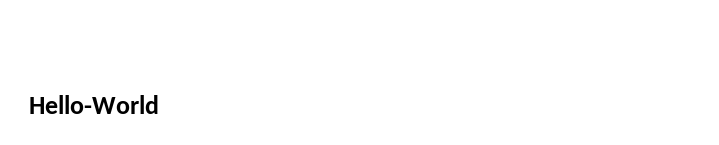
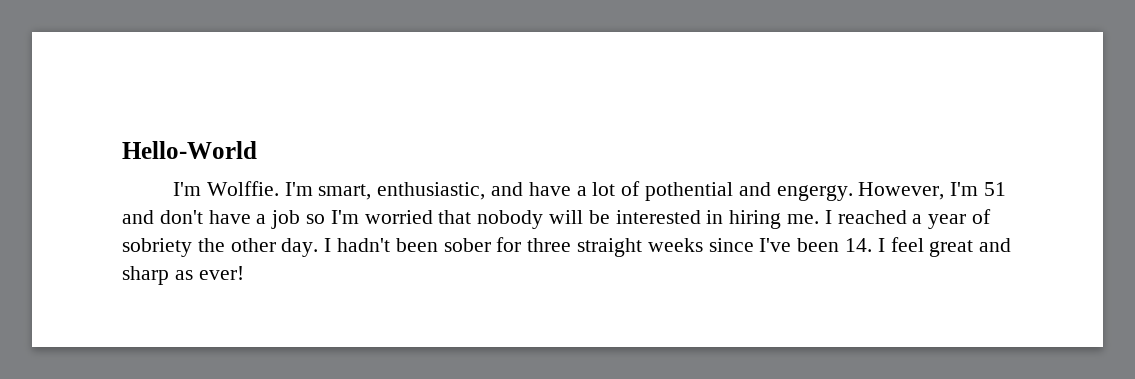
+ I'm Wolffie. I'm smart, enthusiastic, and have a lot of pothential and engergy. However, I'm 51 and don't have a job so I'm worried that nobody will be interested in hiring me. I reached a year of sobriety the other day. I hadn't been sober for three straight weeks since I've been 14. I feel great and sharp as ever!

